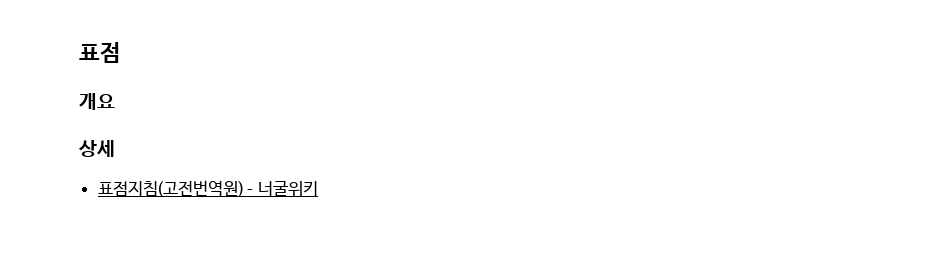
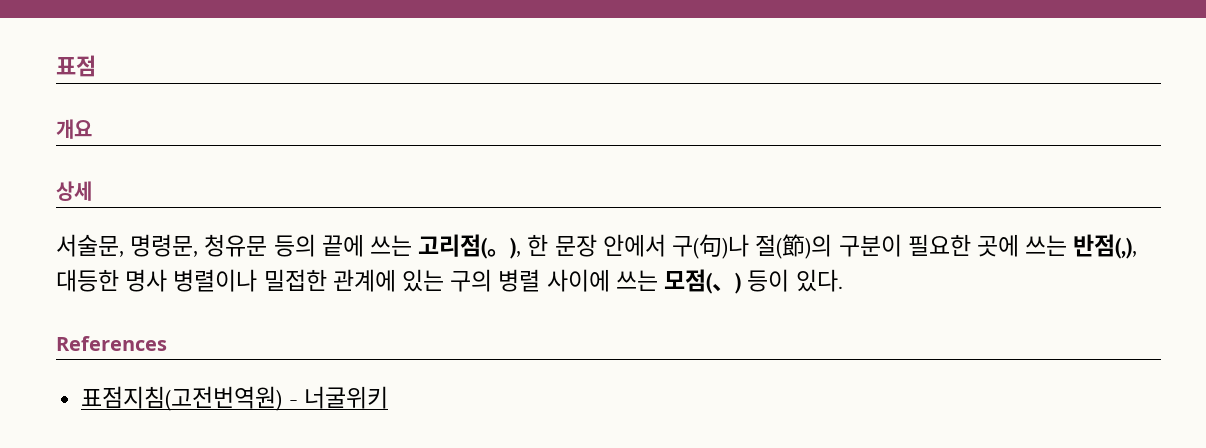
+ 서술문, 명령문, 청유문 등의 끝에 쓰는 고리점(。), 한 문장 안에서 구(句)나 절(節)의 구분이 필요한 곳에 쓰는 반점(,), 대등한 명사 병렬이나 밀접한 관계에 있는 구의 병렬 사이에 쓰는 모점(、) 등이 있다.
+ References

